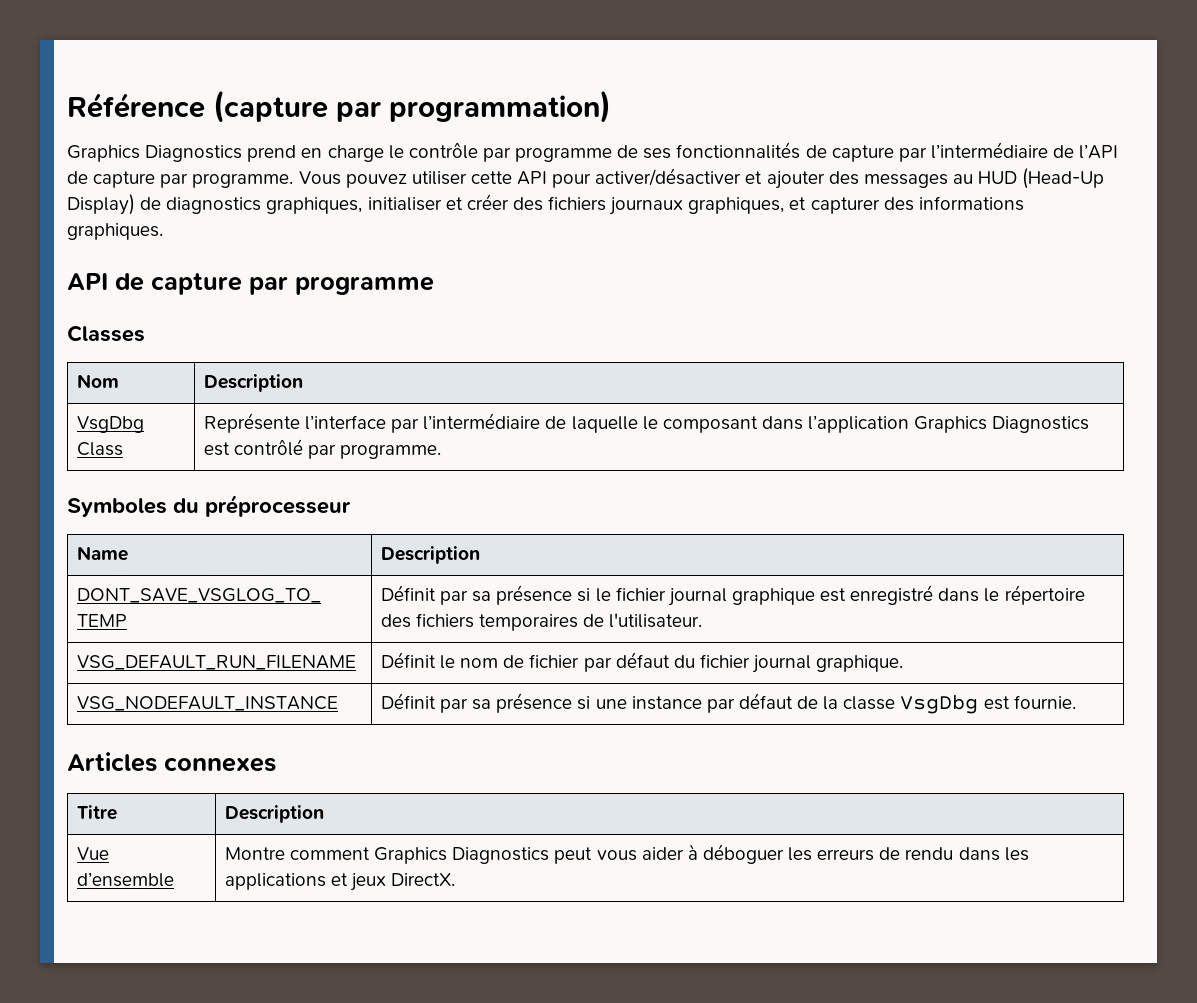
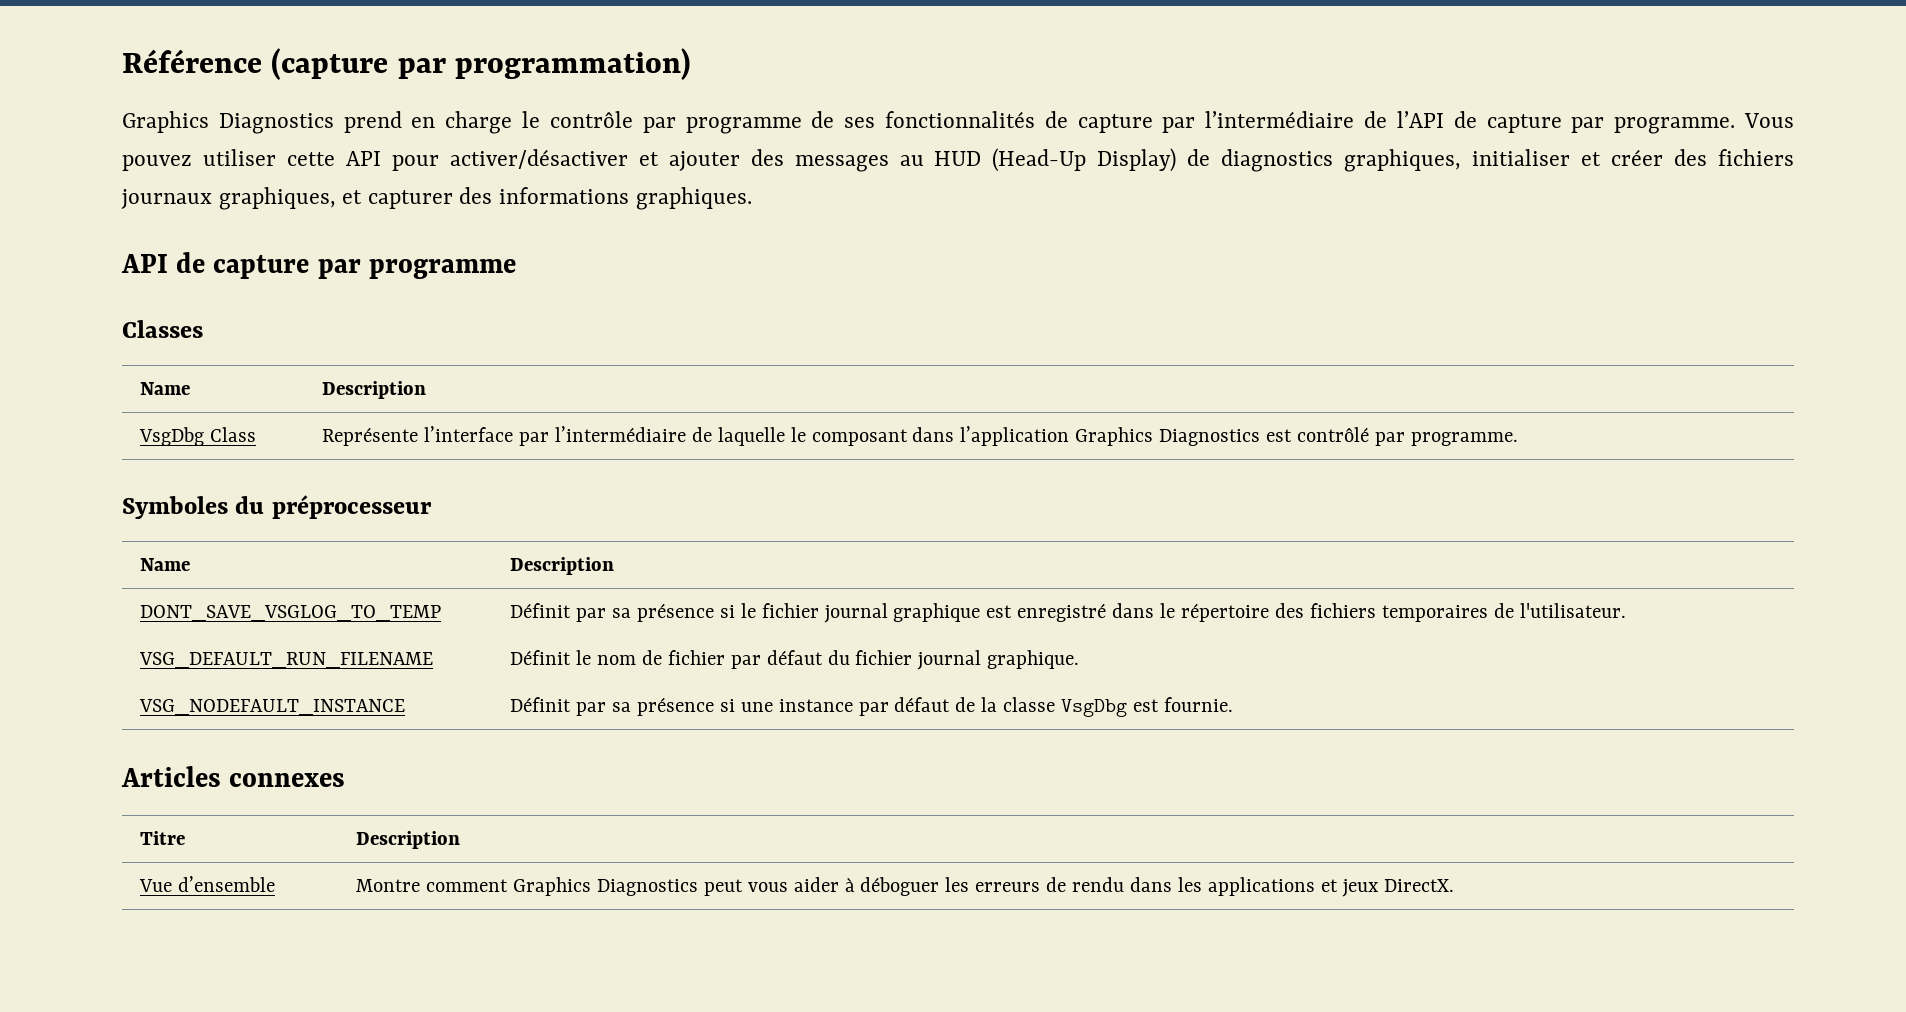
  Classes
- Nom | Description
+ Name | Description

